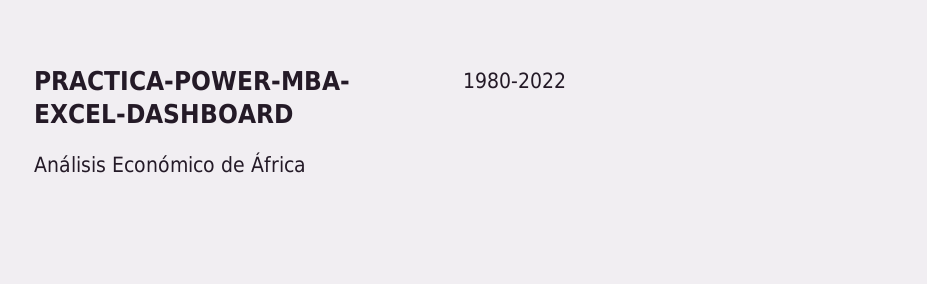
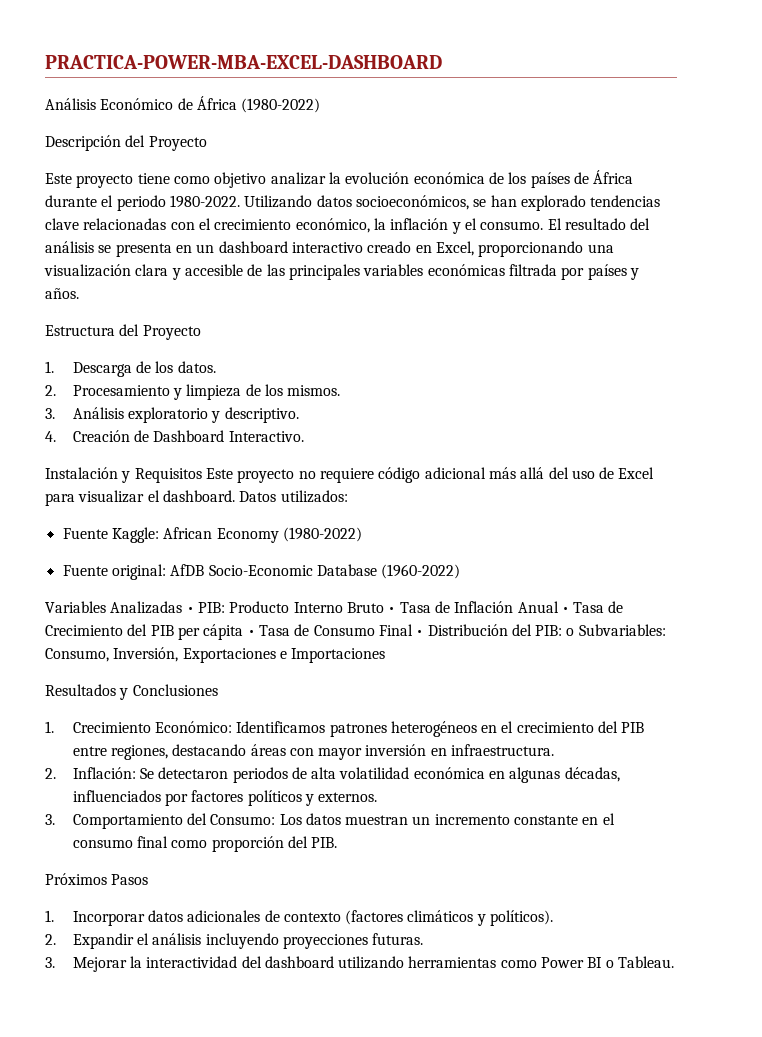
- Análisis Económico de África 1980-2022
+ Análisis Económico de África (1980-2022)
+ Descripción del Proyecto
+ Este proyecto tiene como objetivo analizar la evolución económica de los países de África durante el periodo 1980-2022. Utilizando datos socioeconómicos, se han explorado tendencias clave relacionadas con el crecimiento económico, la inflación y el consumo. El resultado del análisis se presenta en un dashboard interactivo creado en Excel, proporcionando una visualización clara y accesible de las principales variables económicas filtrada por países y años.
+ Estructura del Proyecto
+ 1. Descarga de los datos.
+ 2. Procesamiento y limpieza de los mismos.
+ 3. Análisis exploratorio y descriptivo.
+ 4. Creación de Dashboard Interactivo.
+ Instalación y Requisitos Este proyecto no requiere código adicional más allá del uso de Excel para visualizar el dashboard. Datos utilizados:
+ Fuente Kaggle: African Economy (1980-2022)
+ Fuente original: AfDB Socio-Economic Database (1960-2022)
+ Variables Analizadas • PIB: Producto Interno Bruto • Tasa de Inflación Anual • Tasa de Crecimiento del PIB per cápita • Tasa de Consumo Final • Distribución del PIB: o Subvariables: Consumo, Inversión, Exportaciones e Importaciones
+ Resultados y Conclusiones
+ 1. Crecimiento Económico: Identificamos patrones heterogéneos en el crecimiento del PIB entre regiones, destacando áreas con mayor inversión en infraestructura.
+ 2. Inflación: Se detectaron periodos de alta volatilidad económica en algunas décadas, influenciados por factores políticos y externos.
+ 3. Comportamiento del Consumo: Los datos muestran un incremento constante en el consumo final como proporción del PIB.
+ Próximos Pasos
+ 1. Incorporar datos adicionales de contexto (factores climáticos y políticos).
+ 2. Expandir el análisis incluyendo proyecciones futuras.
+ 3. Mejorar la interactividad del dashboard utilizando herramientas como Power BI o Tableau.

